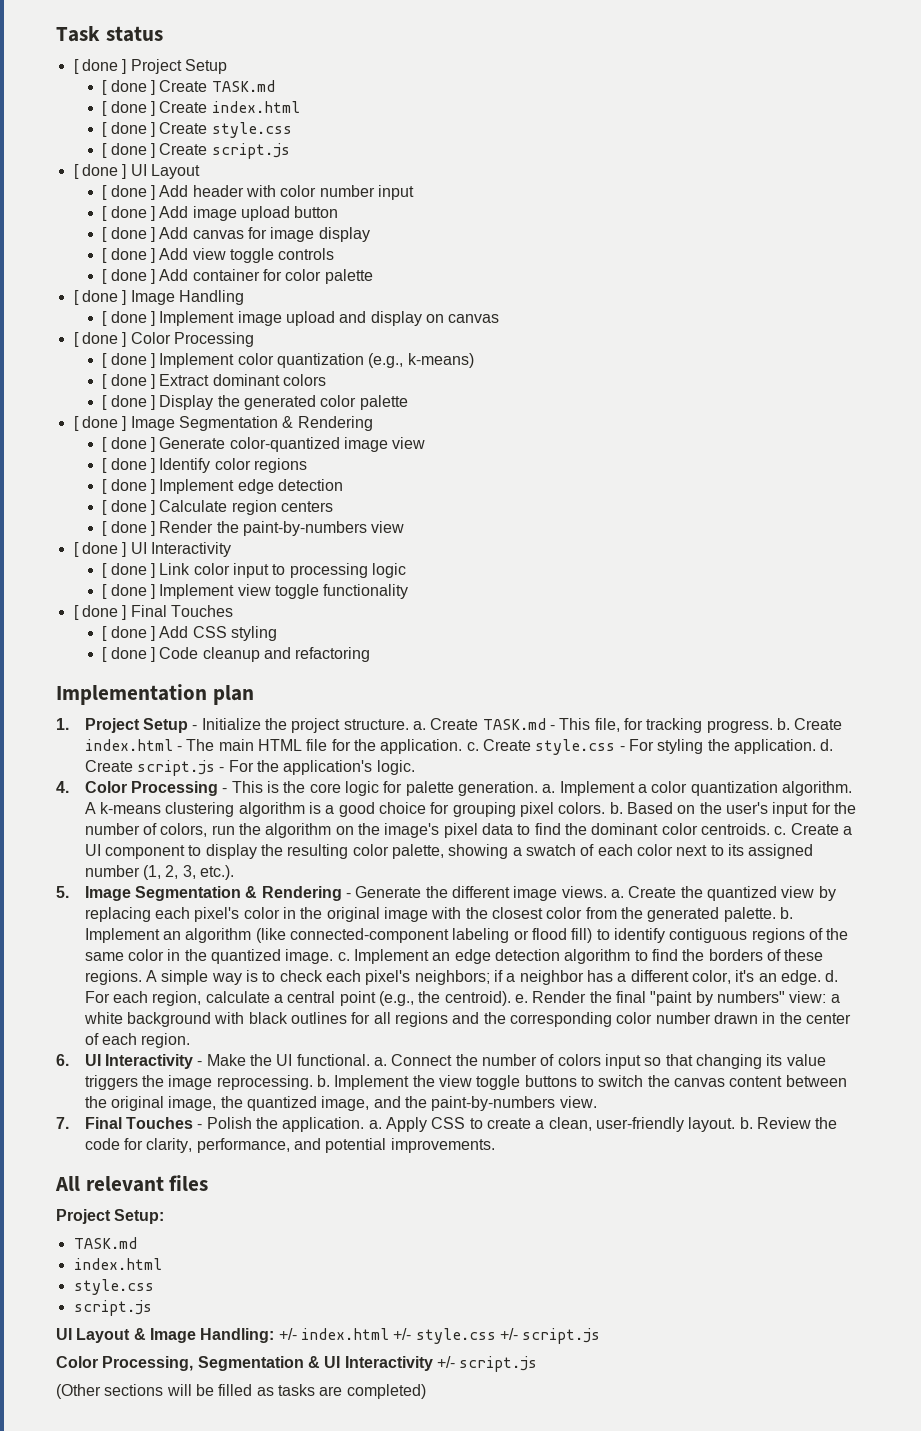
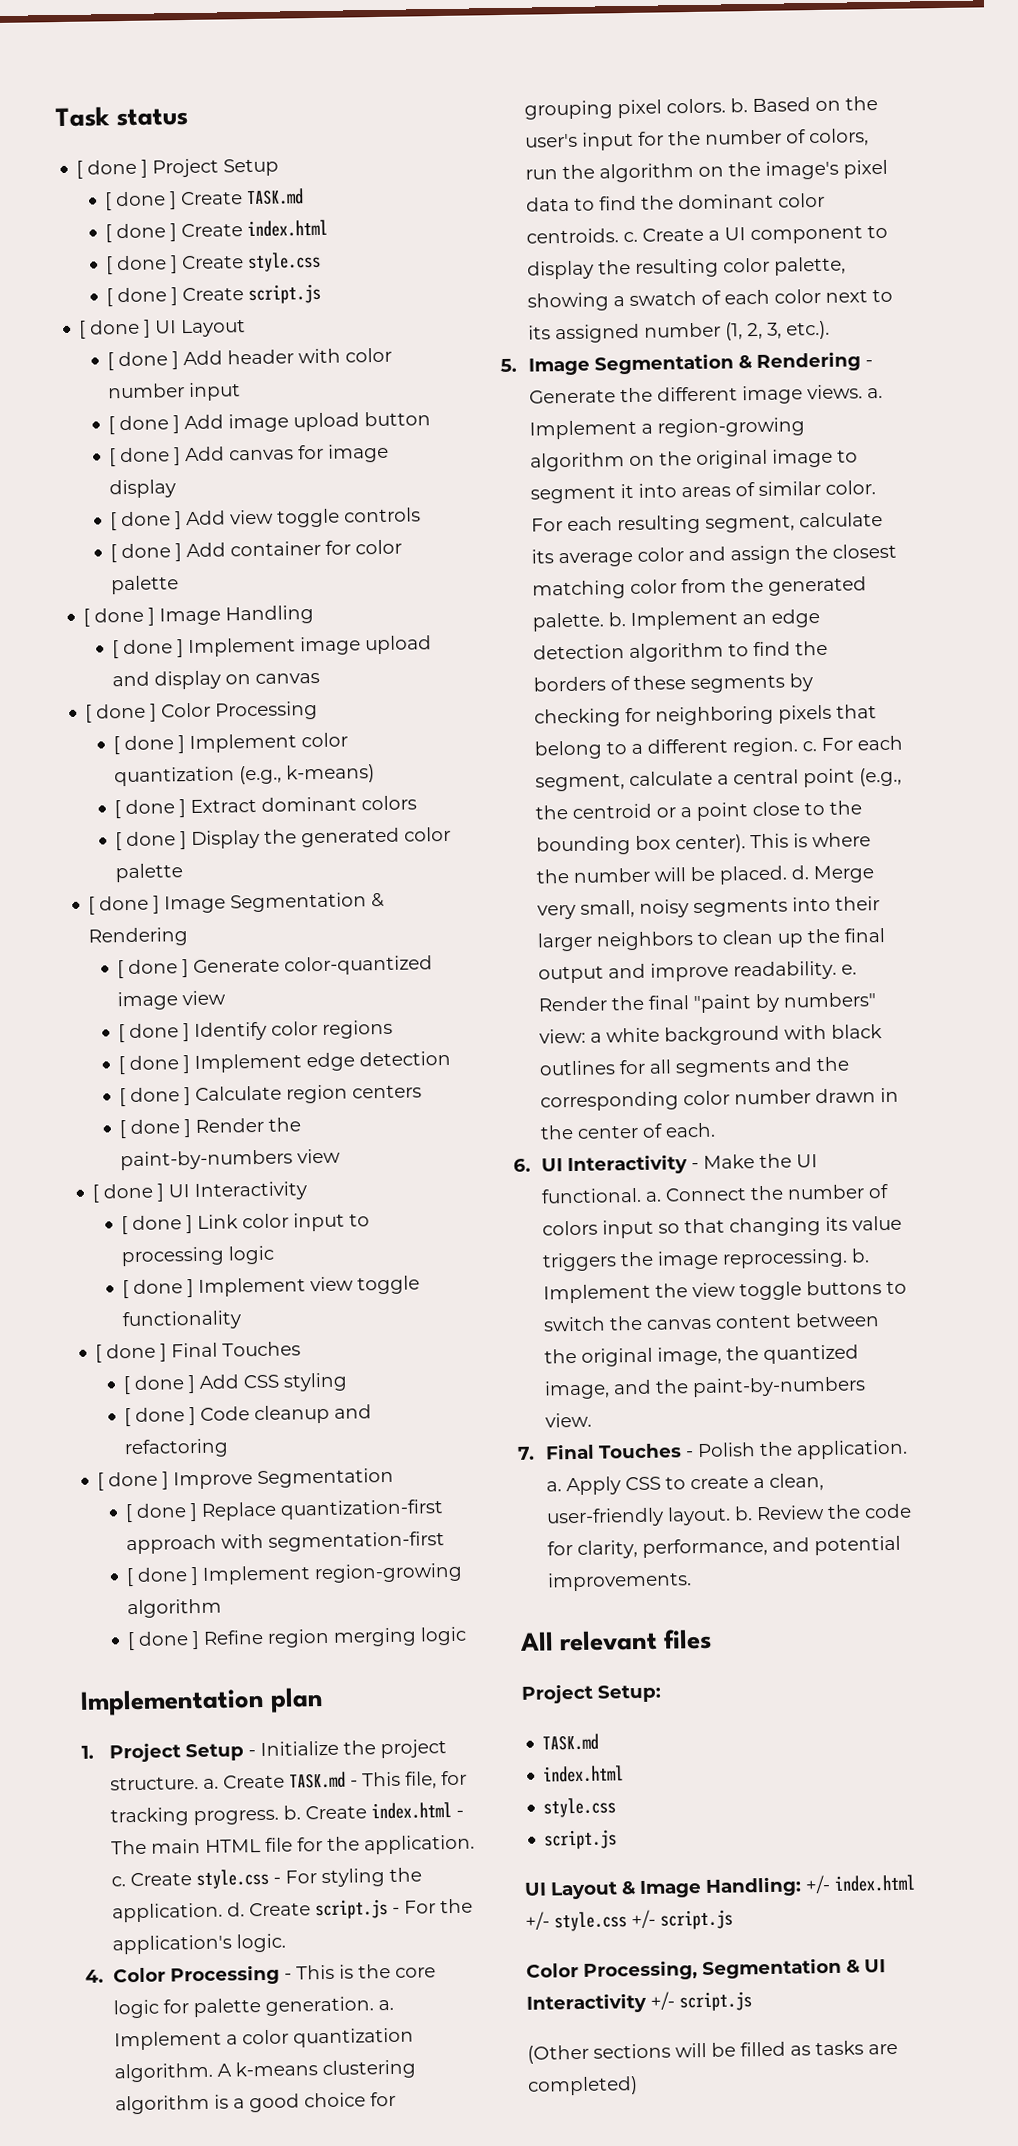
+ [ done ] Improve Segmentation
+ [ done ] Replace quantization-first approach with segmentation-first
+ [ done ] Implement region-growing algorithm
+ [ done ] Refine region merging logic
- Create the quantized view by replacing each pixel's color in the original image with the closest color from the generated palette. b.
+ Implement a region-growing algorithm on the original image to segment it into areas of similar color. For each resulting segment, calculate its average color and assign the closest matching color from the generated palette. b.
- Implement an algorithm (like connected-component labeling or flood fill) to identify contiguous regions of the same color in the quantized image. c. Implement an edge detection algorithm to find the borders of these regions. A simple way is to check each pixel's neighbors; if a neighbor has a different color, it's an edge. d. For each region, calculate a central point (e.g., the centroid). e.
+ Implement an edge detection algorithm to find the borders of these segments by checking for neighboring pixels that belong to a different region. c. For each segment, calculate a central point (e.g., the centroid or a point close to the bounding box center). This is where the number will be placed. d. Merge very small, noisy segments into their larger neighbors to clean up the final output and improve readability. e.
- Render the final "paint by numbers" view: a white background with black outlines for all regions and the corresponding color number drawn in the center of each region.
+ Render the final "paint by numbers" view: a white background with black outlines for all segments and the corresponding color number drawn in the center of each.

